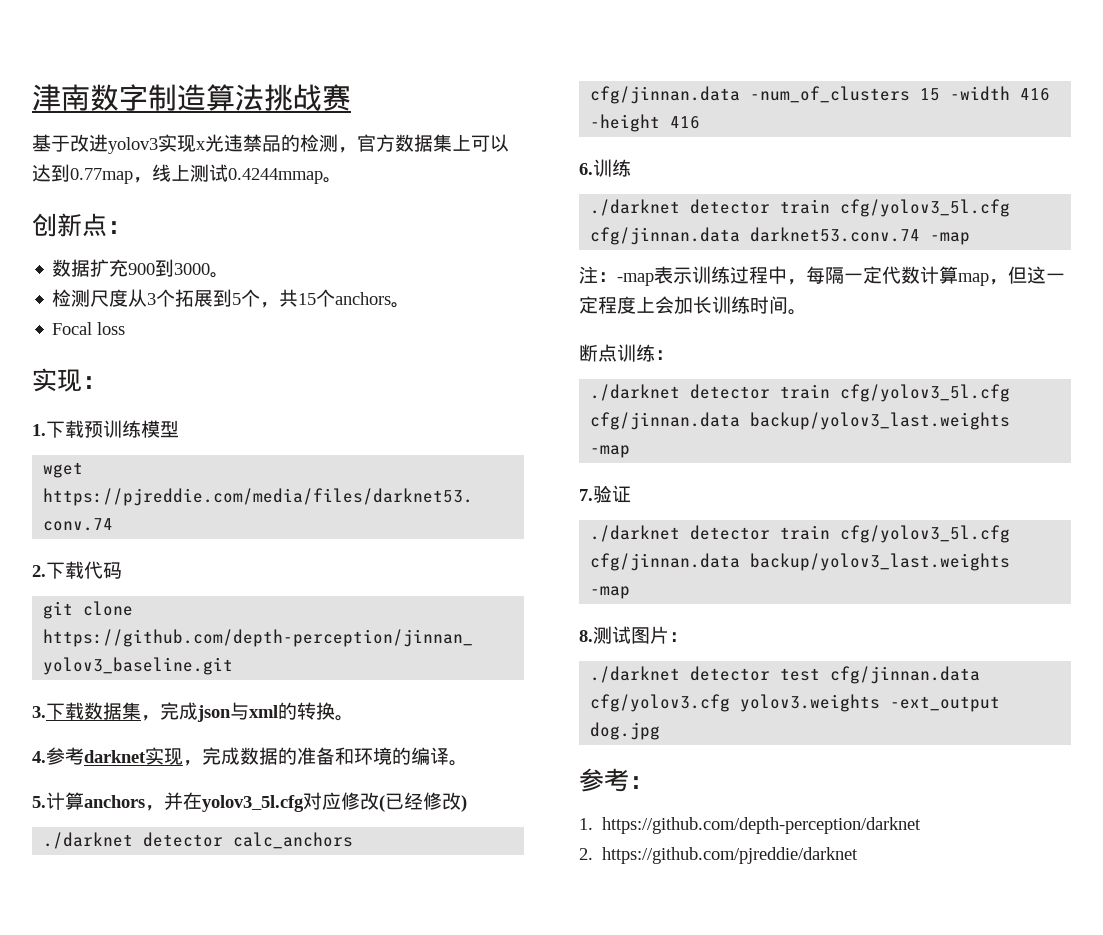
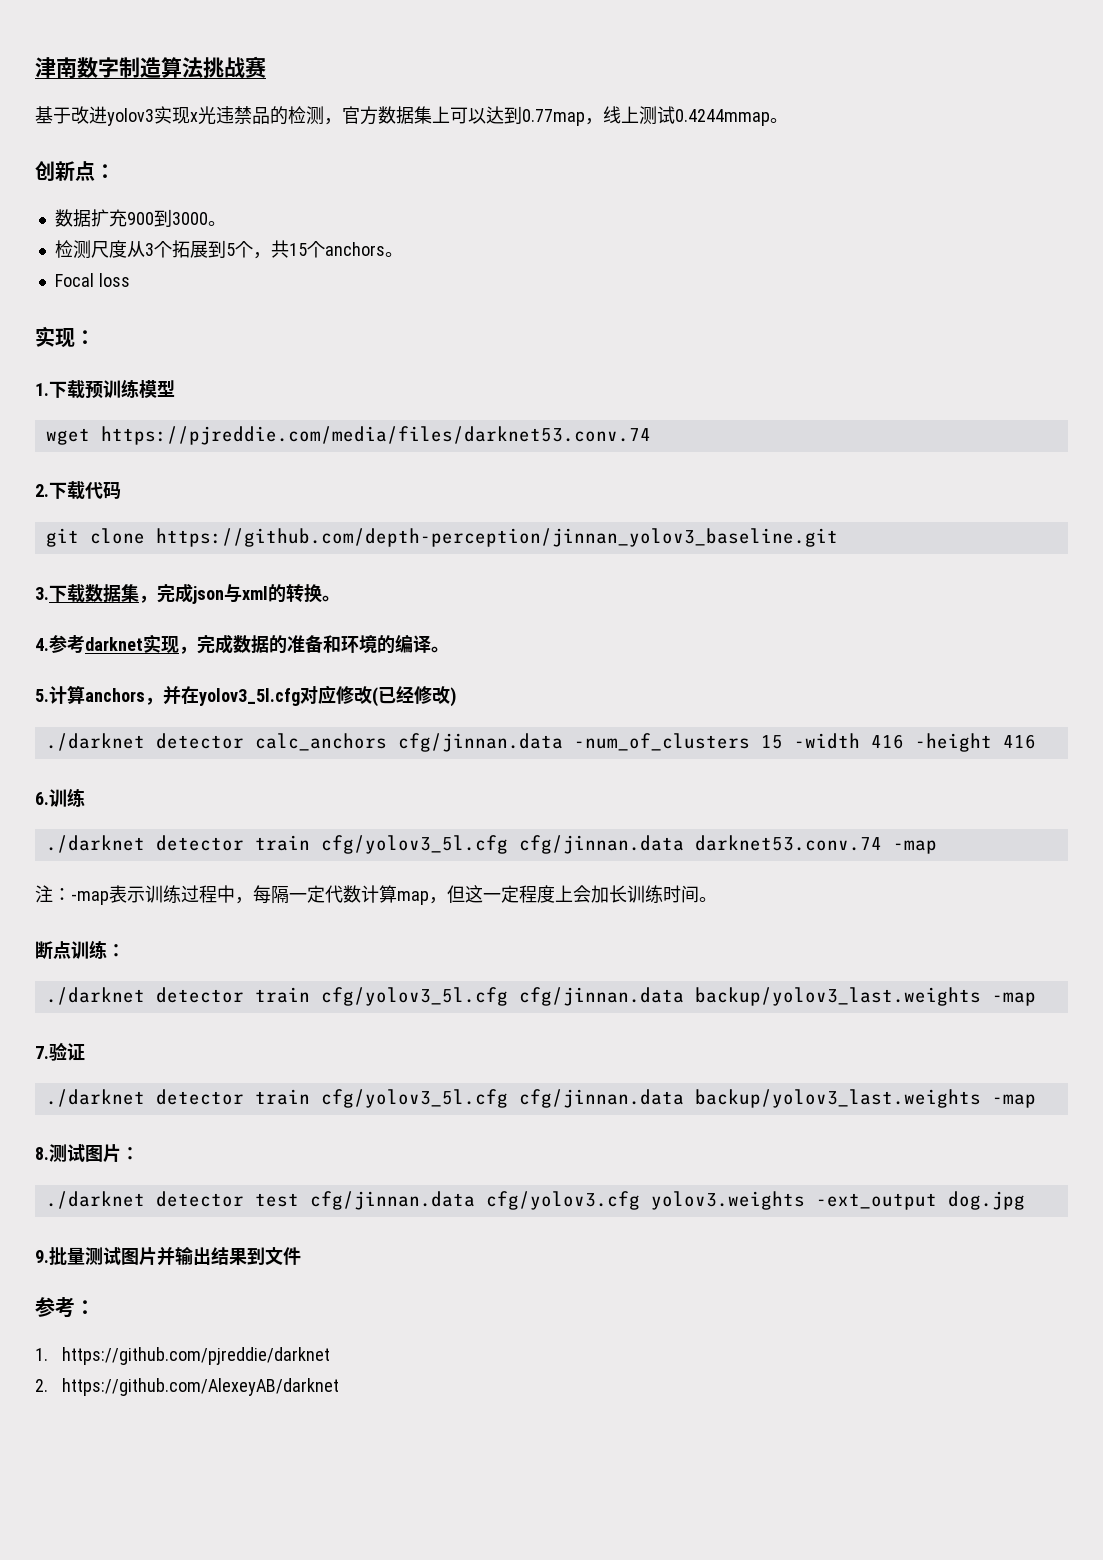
+ 9.批量测试图片并输出结果到文件
- 1. https://github.com/depth-perception/darknet
- 2. https://github.com/pjreddie/darknet
+ 1. https://github.com/pjreddie/darknet
+ 2. https://github.com/AlexeyAB/darknet

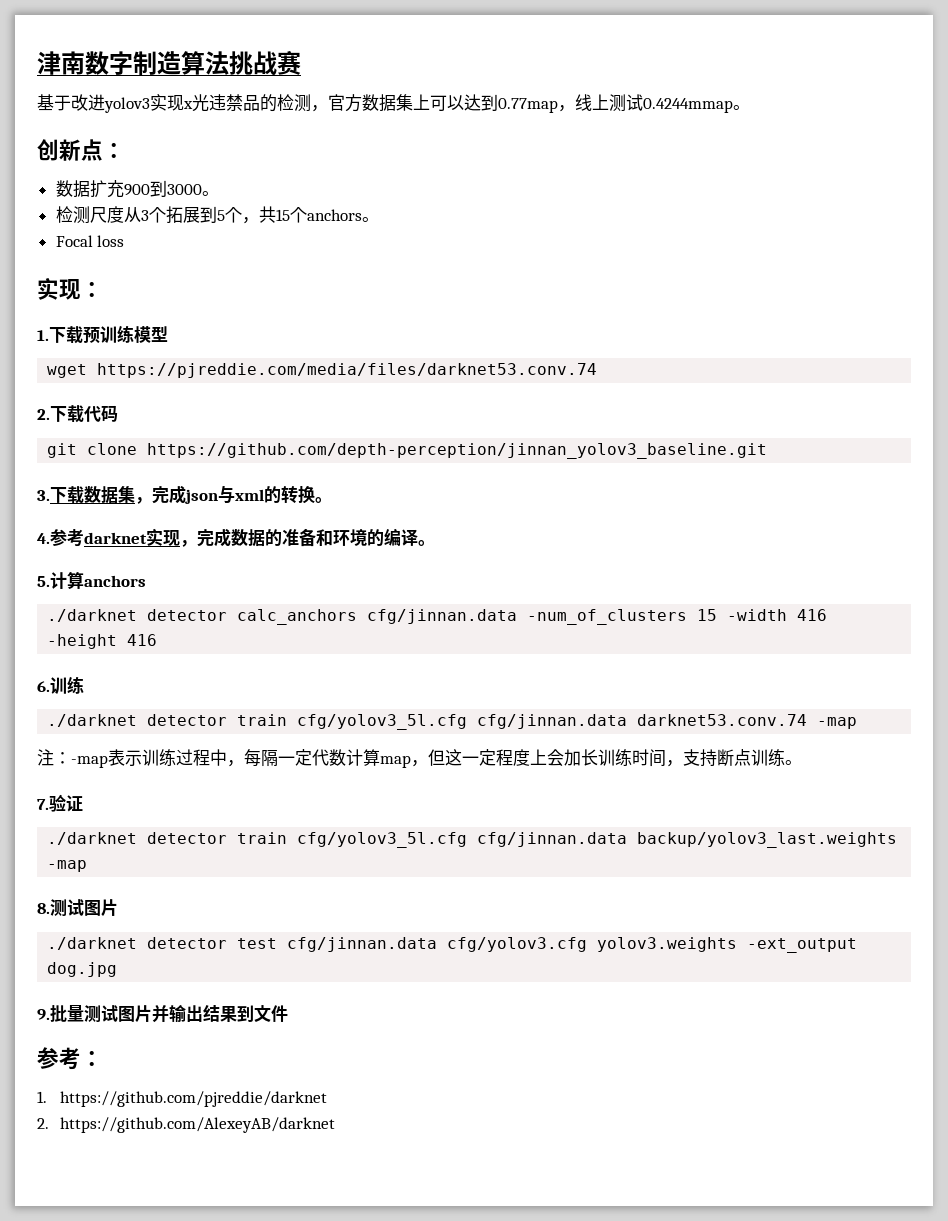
- 5.计算anchors，并在yolov3_5l.cfg对应修改(已经修改)
+ 5.计算anchors
- 注：-map表示训练过程中，每隔一定代数计算map，但这一定程度上会加长训练时间。
- 断点训练：
- ./darknet detector train cfg/yolov3_5l.cfg cfg/jinnan.data backup/yolov3_last.weights -map
+ 注：-map表示训练过程中，每隔一定代数计算map，但这一定程度上会加长训练时间，支持断点训练。
- 8.测试图片：
+ 8.测试图片

